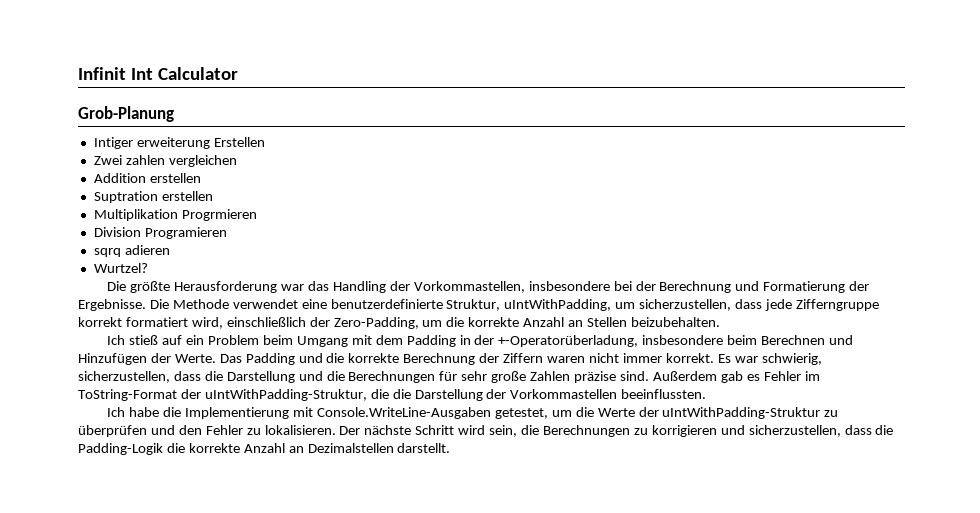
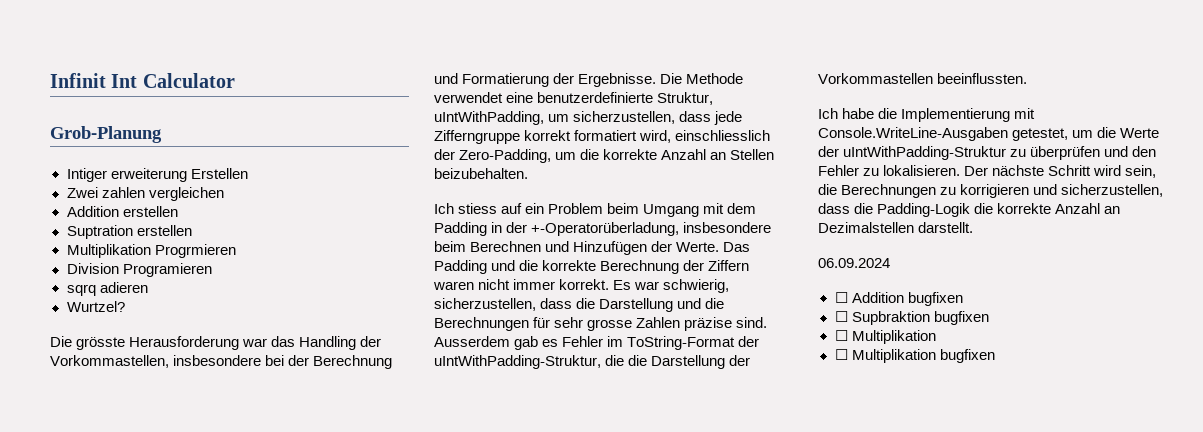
- Die größte Herausforderung war das Handling der Vorkommastellen, insbesondere bei der Berechnung und Formatierung der Ergebnisse.
+ Die grösste Herausforderung war das Handling der Vorkommastellen, insbesondere bei der Berechnung und Formatierung der Ergebnisse.
- Die Methode verwendet eine benutzerdefinierte Struktur, uIntWithPadding, um sicherzustellen, dass jede Zifferngruppe korrekt formatiert wird, einschließlich der Zero-Padding, um die korrekte Anzahl an Stellen beizubehalten.
+ Die Methode verwendet eine benutzerdefinierte Struktur, uIntWithPadding, um sicherzustellen, dass jede Zifferngruppe korrekt formatiert wird, einschliesslich der Zero-Padding, um die korrekte Anzahl an Stellen beizubehalten.
- Ich stieß auf ein Problem beim Umgang mit dem Padding in der +-Operatorüberladung, insbesondere beim Berechnen und Hinzufügen der Werte.
+ Ich stiess auf ein Problem beim Umgang mit dem Padding in der +-Operatorüberladung, insbesondere beim Berechnen und Hinzufügen der Werte.
- Es war schwierig, sicherzustellen, dass die Darstellung und die Berechnungen für sehr große Zahlen präzise sind.
+ Es war schwierig, sicherzustellen, dass die Darstellung und die Berechnungen für sehr grosse Zahlen präzise sind.
- Außerdem gab es Fehler im ToString-Format der uIntWithPadding-Struktur, die die Darstellung der Vorkommastellen beeinflussten.
+ Ausserdem gab es Fehler im ToString-Format der uIntWithPadding-Struktur, die die Darstellung der Vorkommastellen beeinflussten.
+ 06.09.2024
+ ☐ Addition bugfixen
+ ☐ Supbraktion bugfixen
+ ☐ Multiplikation
+ ☐ Multiplikation bugfixen

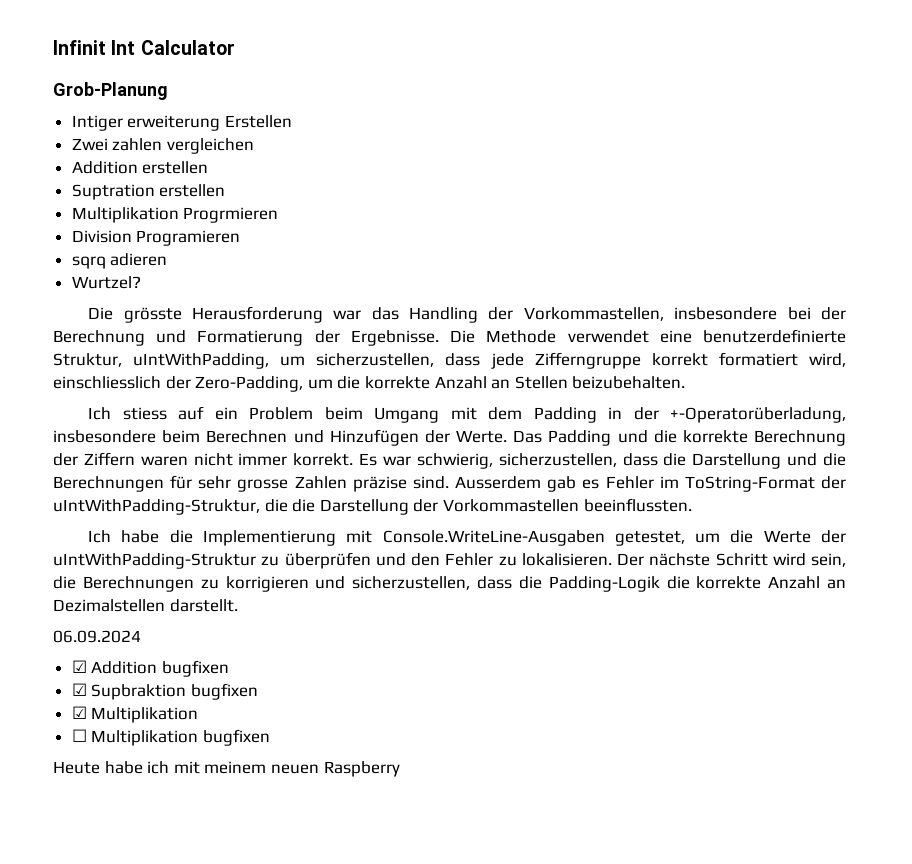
- ☐ Addition bugfixen
+ ☑ Addition bugfixen
- ☐ Supbraktion bugfixen
- ☐ Multiplikation
+ ☑ Supbraktion bugfixen
+ ☑ Multiplikation
+ Heute habe ich mit meinem neuen Raspberry

